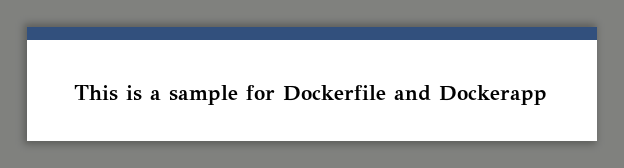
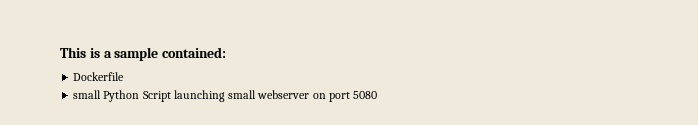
- This is a sample for Dockerfile and Dockerapp
+ This is a sample contained:
+ Dockerfile
+ small Python Script launching small webserver on port 5080

